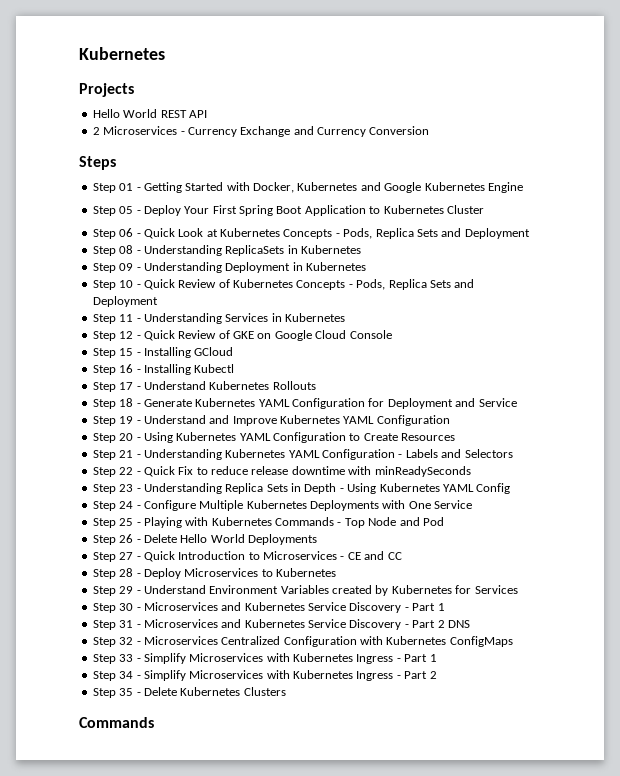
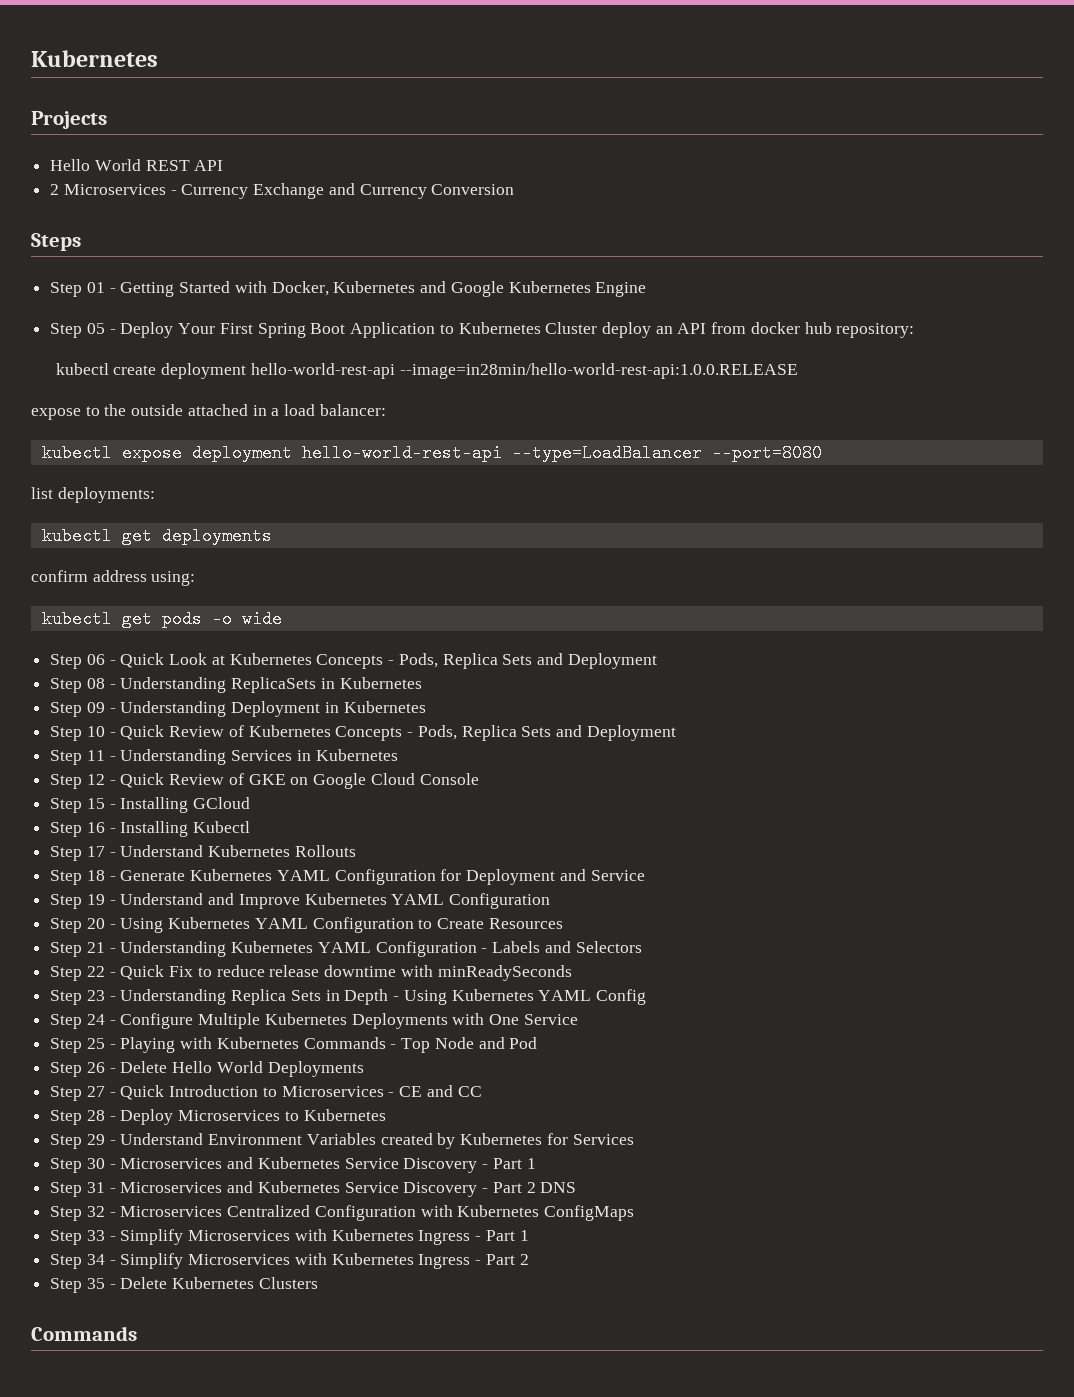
- Step 05 - Deploy Your First Spring Boot Application to Kubernetes Cluster
+ Step 05 - Deploy Your First Spring Boot Application to Kubernetes Cluster deploy an API from docker hub repository:
+ kubectl create deployment hello-world-rest-api --image=in28min/hello-world-rest-api:1.0.0.RELEASE
+ expose to the outside attached in a load balancer:
+ kubectl expose deployment hello-world-rest-api --type=LoadBalancer --port=8080
+ list deployments:
+ kubectl get deployments
+ confirm address using:
+ kubectl get pods -o wide

